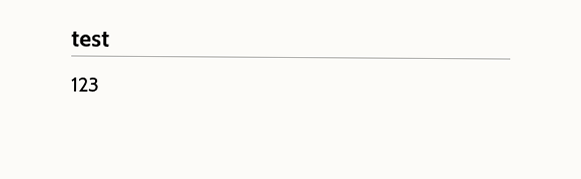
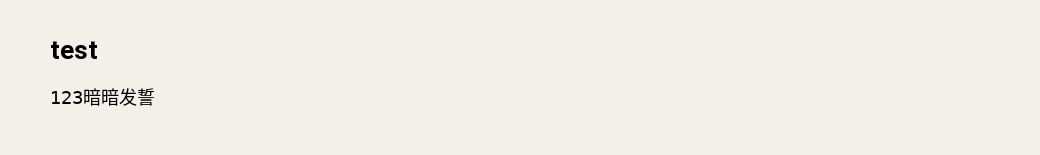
- 123
+ 123暗暗发誓

